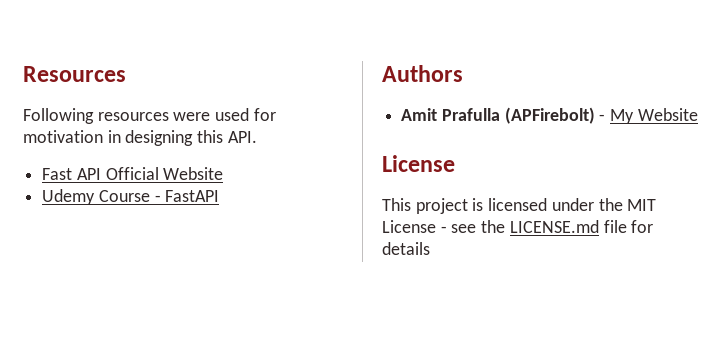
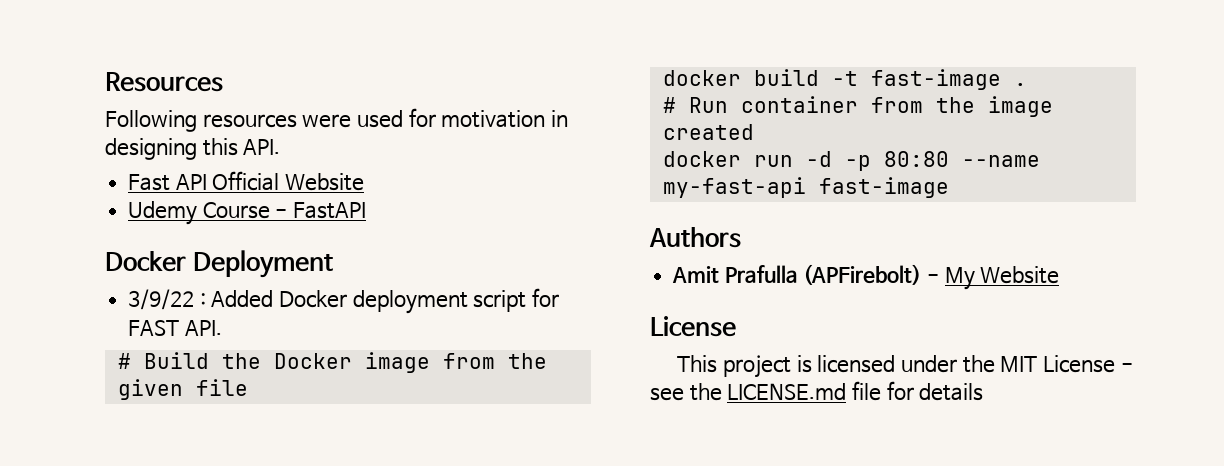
+ Docker Deployment
+ 3/9/22 : Added Docker deployment script for FAST API.
+ # Build the Docker image from the given file
+ docker build -t fast-image .
+ # Run container from the image created
+ docker run -d -p 80:80 --name my-fast-api fast-image

